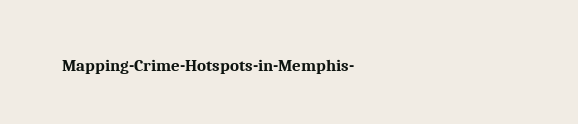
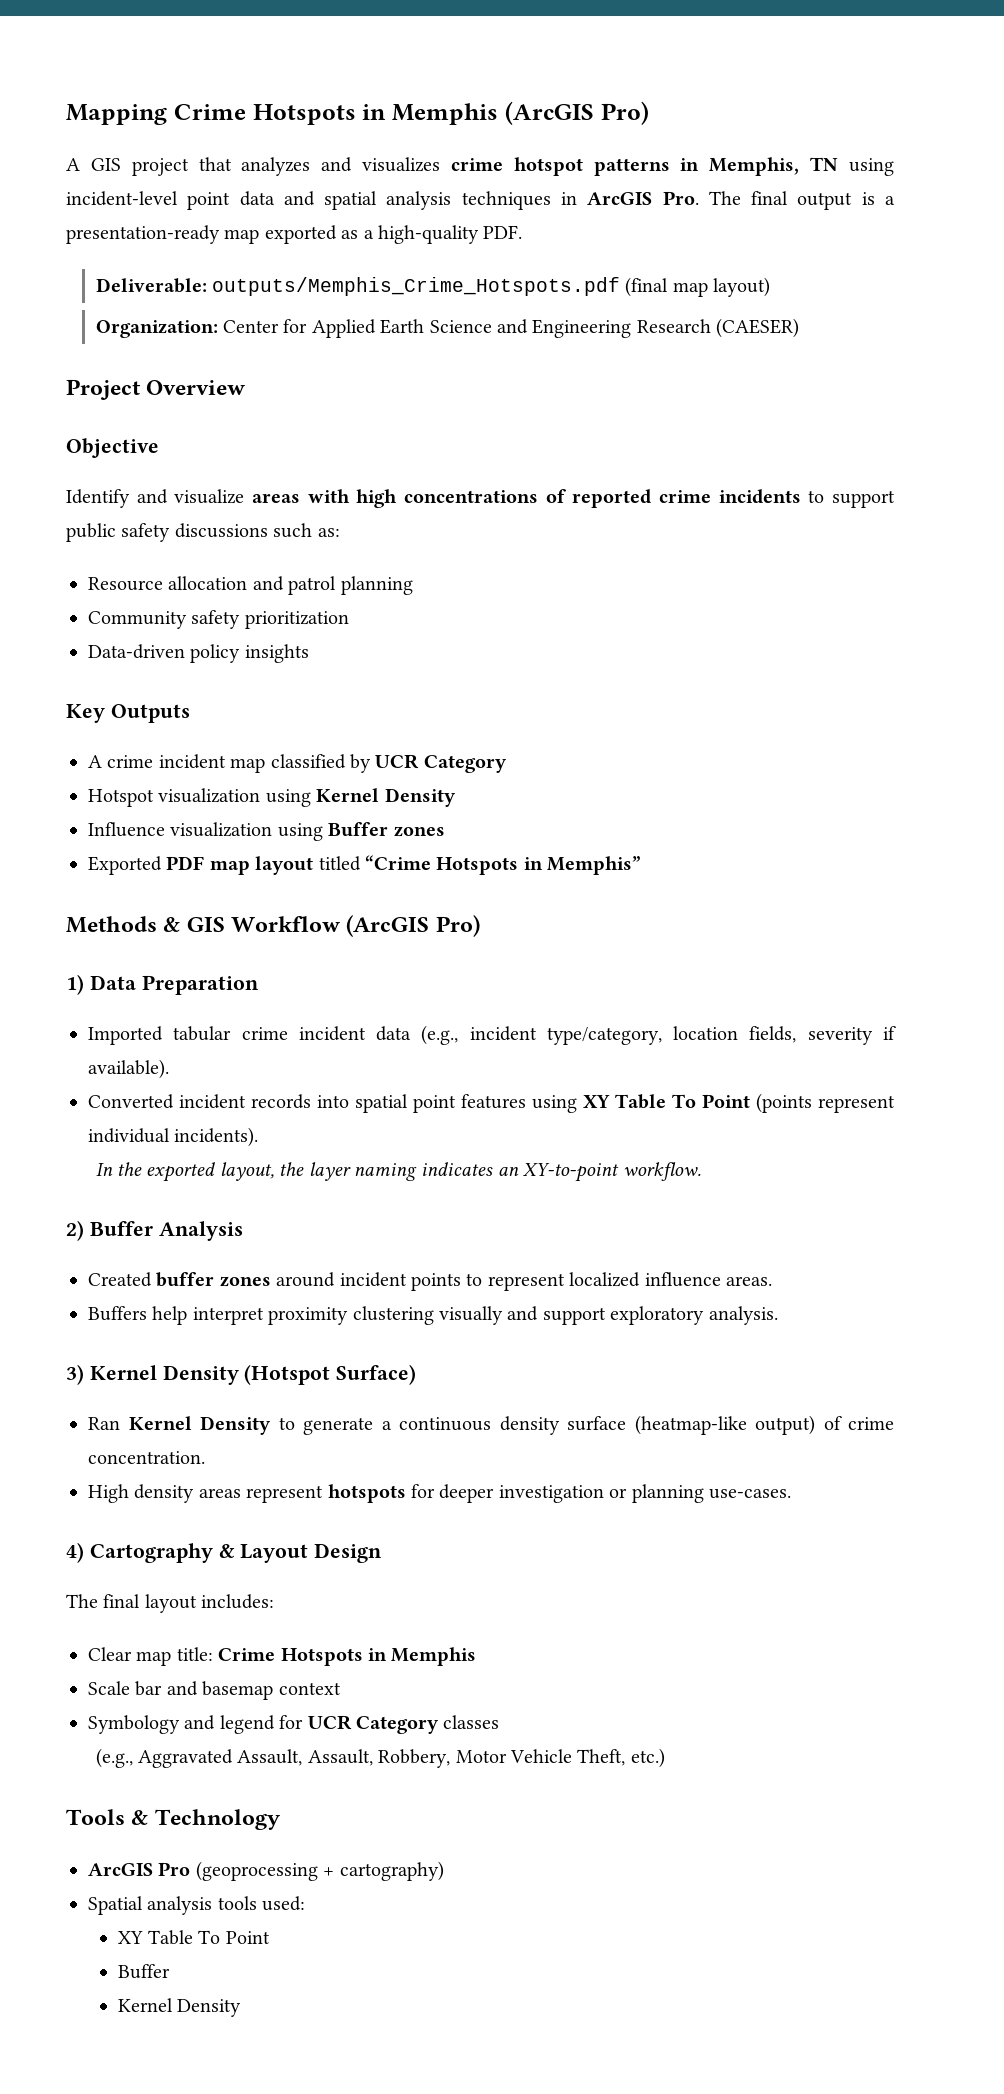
- Mapping-Crime-Hotspots-in-Memphis-
+ Mapping Crime Hotspots in Memphis (ArcGIS Pro)
+ A GIS project that analyzes and visualizes crime hotspot patterns in Memphis, TN using incident-level point data and spatial analysis techniques in ArcGIS Pro. The final output is a presentation-ready map exported as a high-quality PDF.
+ Deliverable: outputs/Memphis_Crime_Hotspots.pdf (final map layout)
+ Organization: Center for Applied Earth Science and Engineering Research (CAESER)
+ Project Overview
+ Objective
+ Identify and visualize areas with high concentrations of reported crime incidents to support public safety discussions such as:
+ Resource allocation and patrol planning
+ Community safety prioritization
+ Data-driven policy insights
+ Key Outputs
+ A crime incident map classified by UCR Category
+ Hotspot visualization using Kernel Density
+ Influence visualization using Buffer zones
+ Exported PDF map layout titled “Crime Hotspots in Memphis”
+ Methods & GIS Workflow (ArcGIS Pro)
+ 1) Data Preparation
+ Imported tabular crime incident data (e.g., incident type/category, location fields, severity if available).
+ Converted incident records into spatial point features using XY Table To Point (points represent individual incidents).
+ In the exported layout, the layer naming indicates an XY-to-point workflow.
+ 2) Buffer Analysis
+ Created buffer zones around incident points to represent localized influence areas.
+ Buffers help interpret proximity clustering visually and support exploratory analysis.
+ 3) Kernel Density (Hotspot Surface)
+ Ran Kernel Density to generate a continuous density surface (heatmap-like output) of crime concentration.
+ High density areas represent hotspots for deeper investigation or planning use-cases.
+ 4) Cartography & Layout Design
+ The final layout includes:
+ Clear map title: Crime Hotspots in Memphis
+ Scale bar and basemap context
+ Symbology and legend for UCR Category classes
+ (e.g., Aggravated Assault, Assault, Robbery, Motor Vehicle Theft, etc.)
+ Tools & Technology
+ ArcGIS Pro (geoprocessing + cartography)
+ Spatial analysis tools used:
+ XY Table To Point
+ Buffer
+ Kernel Density

